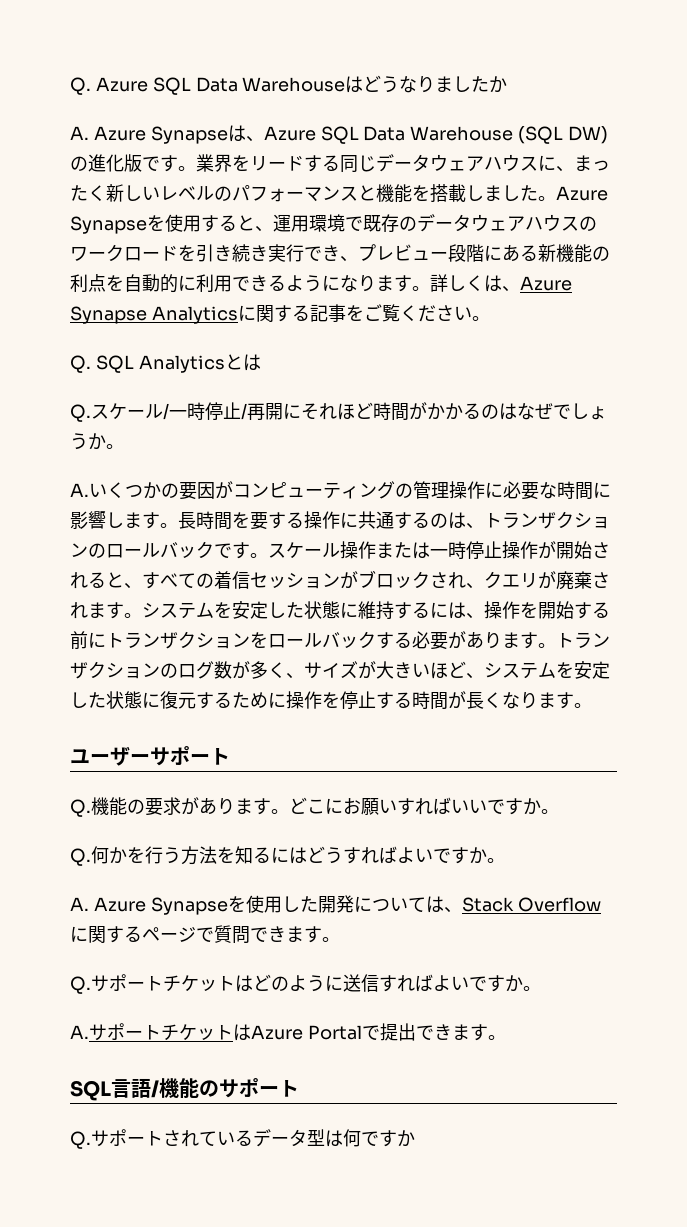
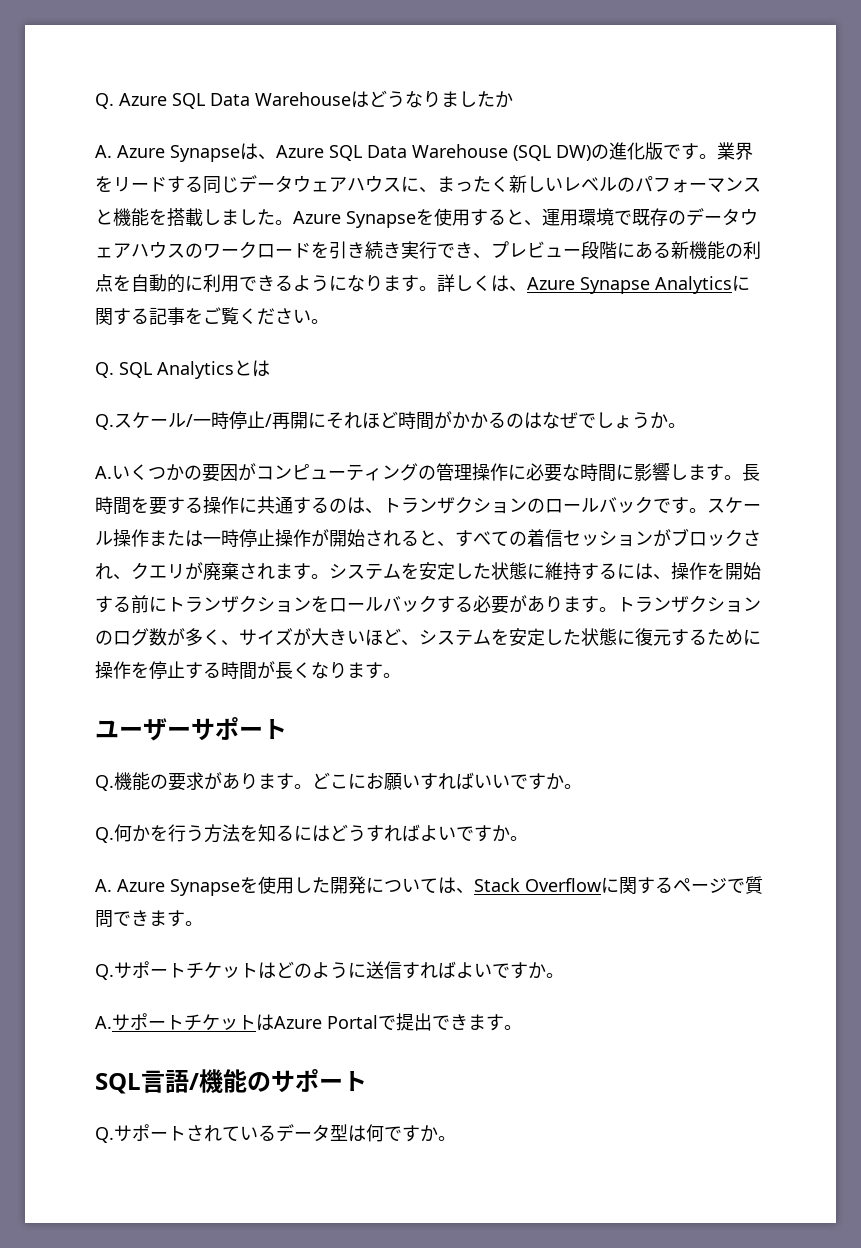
- Q.サポートされているデータ型は何ですか
+ Q.サポートされているデータ型は何ですか。

